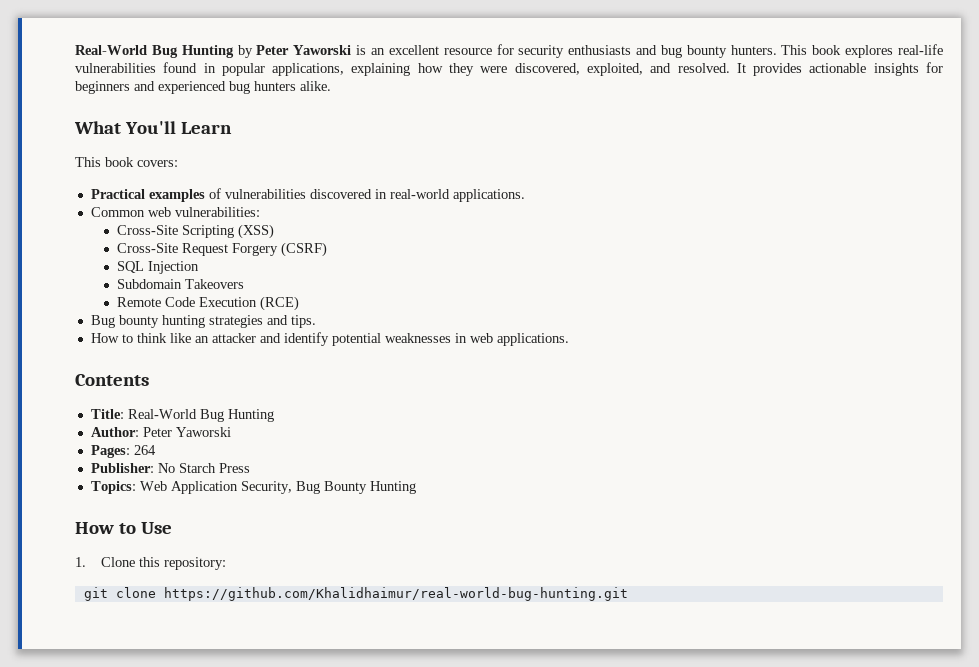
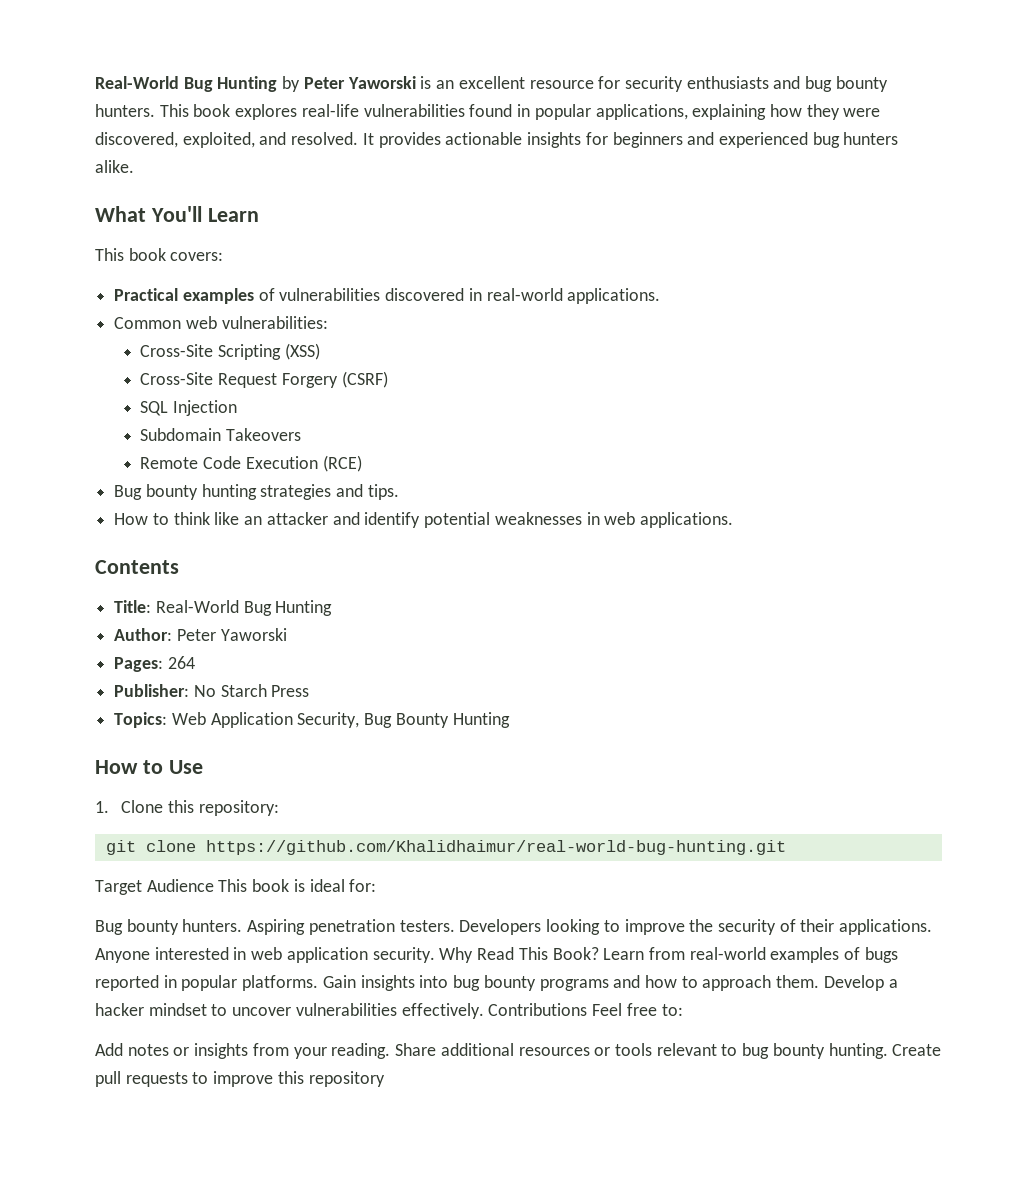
+ Target Audience This book is ideal for:
+ Bug bounty hunters. Aspiring penetration testers. Developers looking to improve the security of their applications. Anyone interested in web application security. Why Read This Book? Learn from real-world examples of bugs reported in popular platforms. Gain insights into bug bounty programs and how to approach them. Develop a hacker mindset to uncover vulnerabilities effectively. Contributions Feel free to:
+ Add notes or insights from your reading. Share additional resources or tools relevant to bug bounty hunting. Create pull requests to improve this repository

